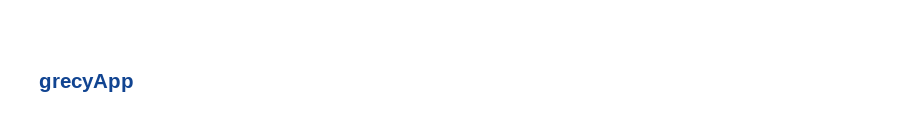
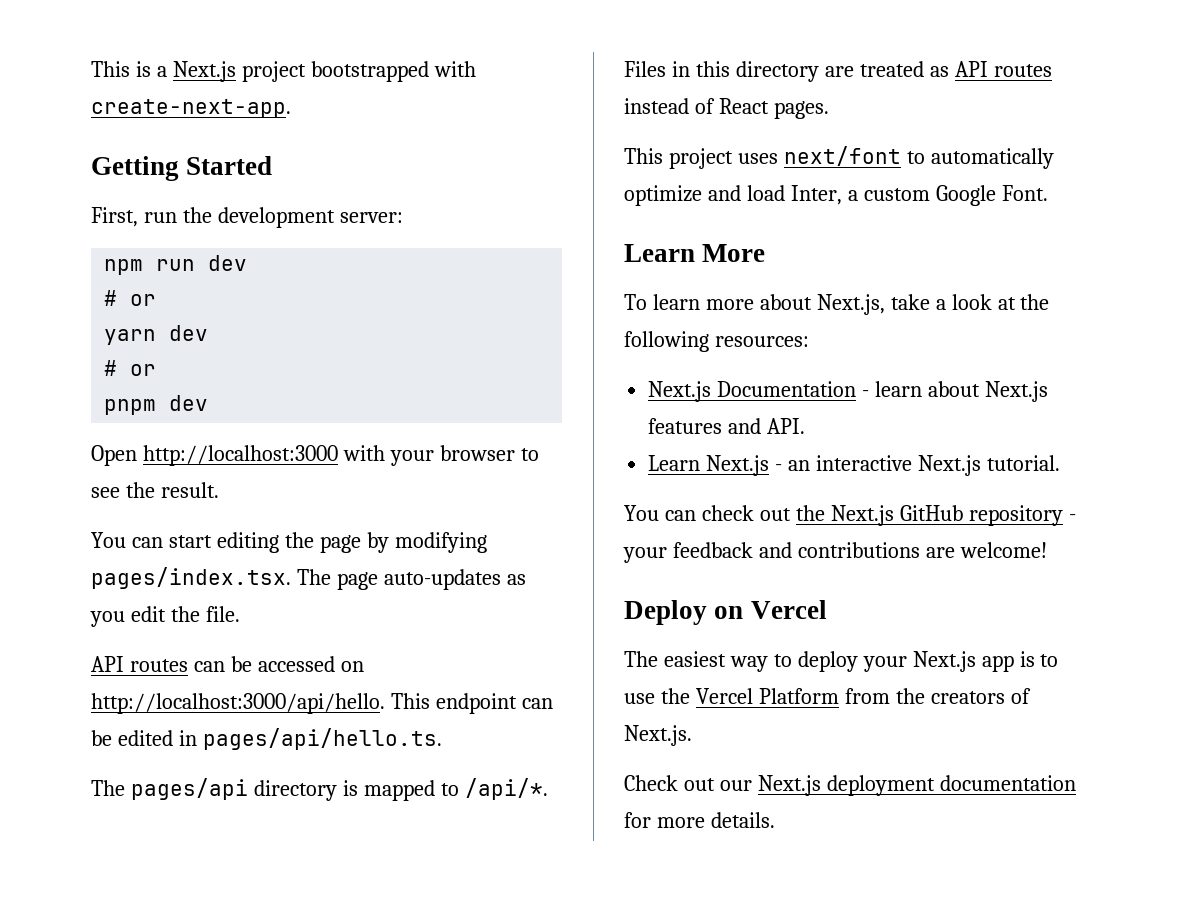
- grecyApp
+ This is a Next.js project bootstrapped with create-next-app.
+ Getting Started
+ First, run the development server:
+ npm run dev
+ # or
+ yarn dev
+ # or
+ pnpm dev
+ Open http://localhost:3000 with your browser to see the result.
+ You can start editing the page by modifying pages/index.tsx. The page auto-updates as you edit the file.
+ API routes can be accessed on http://localhost:3000/api/hello. This endpoint can be edited in pages/api/hello.ts.
+ The pages/api directory is mapped to /api/*. Files in this directory are treated as API routes instead of React pages.
+ This project uses next/font to automatically optimize and load Inter, a custom Google Font.
+ Learn More
+ To learn more about Next.js, take a look at the following resources:
+ Next.js Documentation - learn about Next.js features and API.
+ Learn Next.js - an interactive Next.js tutorial.
+ You can check out the Next.js GitHub repository - your feedback and contributions are welcome!
+ Deploy on Vercel
+ The easiest way to deploy your Next.js app is to use the Vercel Platform from the creators of Next.js.
+ Check out our Next.js deployment documentation for more details.

